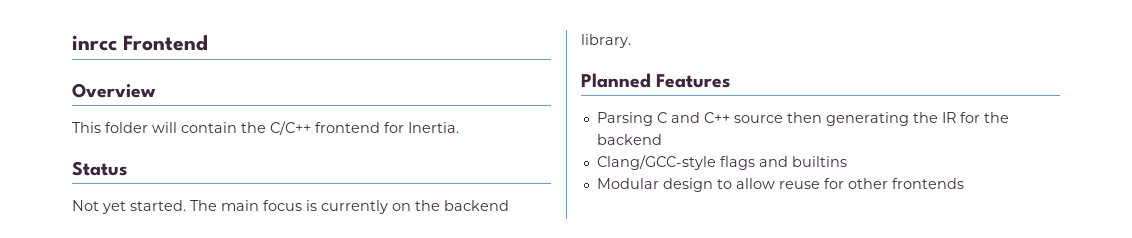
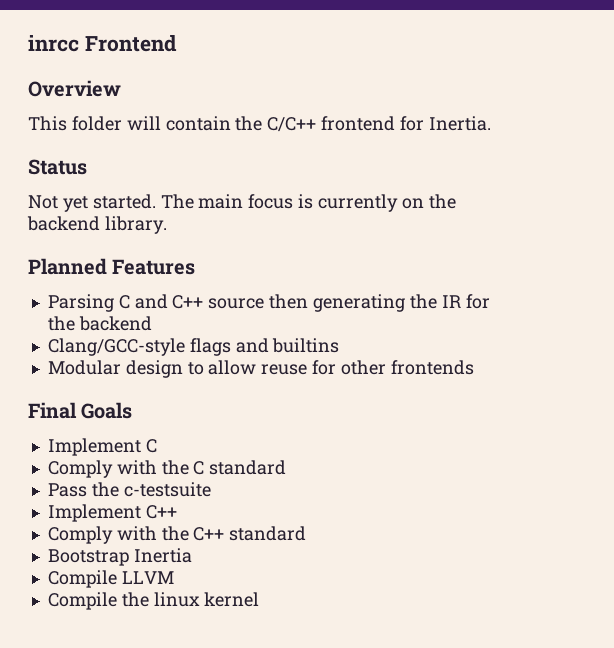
+ Final Goals
+ Implement C
+ Comply with the C standard
+ Pass the c-testsuite
+ Implement C++
+ Comply with the C++ standard
+ Bootstrap Inertia
+ Compile LLVM
+ Compile the linux kernel

